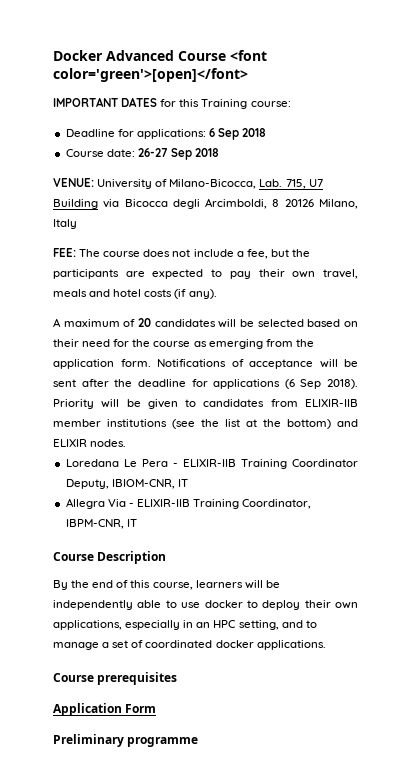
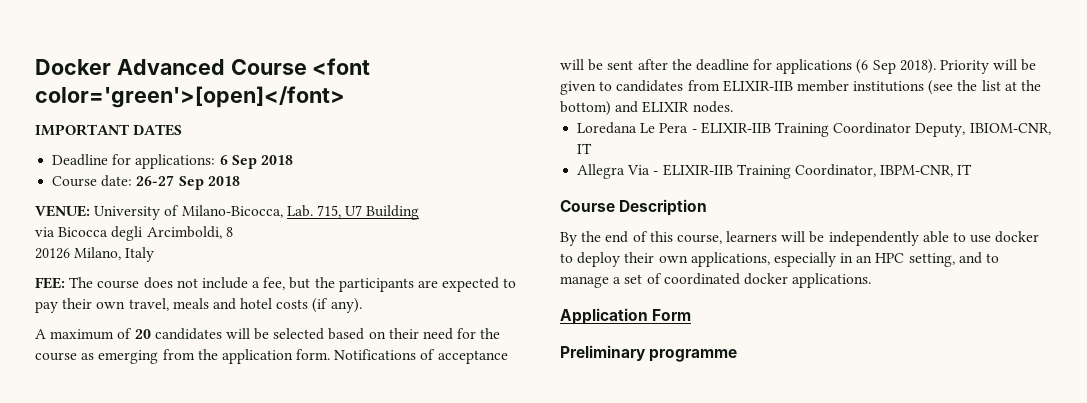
- IMPORTANT DATES for this Training course:
+ IMPORTANT DATES
- VENUE: University of Milano-Bicocca, Lab. 715, U7 Building via Bicocca degli Arcimboldi, 8 20126 Milano, Italy
+ VENUE: University of Milano-Bicocca, Lab. 715, U7 Building
+ via Bicocca degli Arcimboldi, 8
+ 20126 Milano, Italy
- Course prerequisites

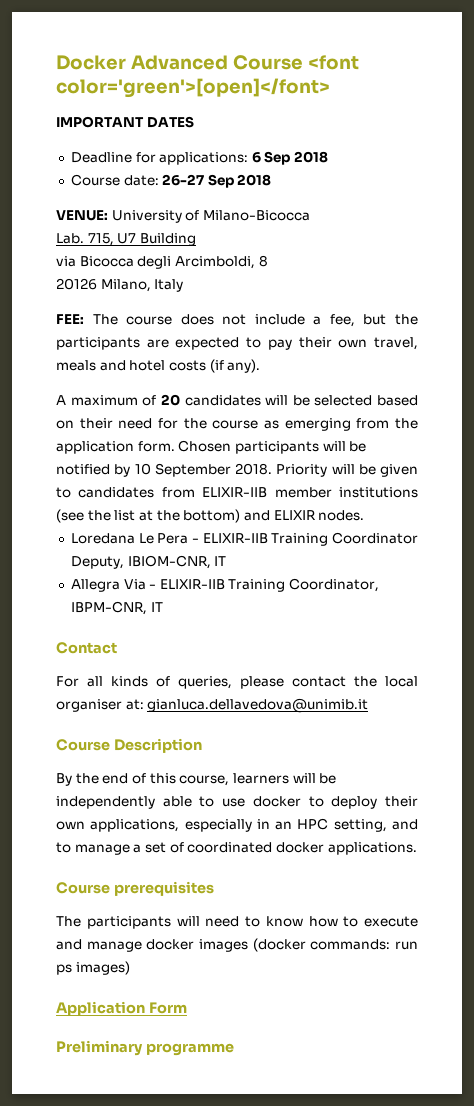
- VENUE: University of Milano-Bicocca, Lab. 715, U7 Building
+ VENUE: University of Milano-Bicocca
+ Lab. 715, U7 Building
- Notifications of acceptance will be sent after the deadline for applications (6 Sep 2018).
+ Chosen participants will be notified by 10 September 2018.
+ Contact
+ For all kinds of queries, please contact the local organiser at: gianluca.dellavedova@unimib.it
+ Course prerequisites
+ The participants will need to know how to execute and manage docker images (docker commands: run ps images)

